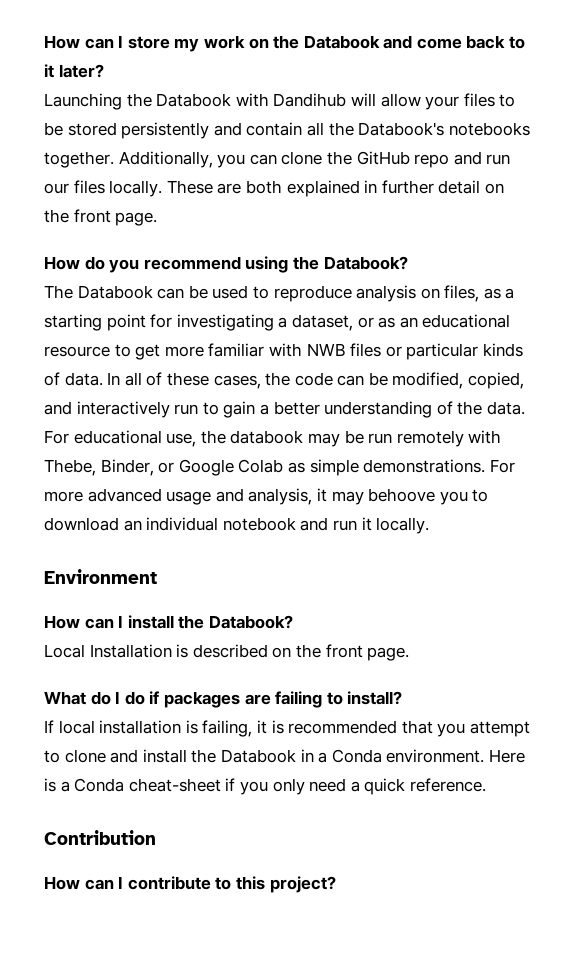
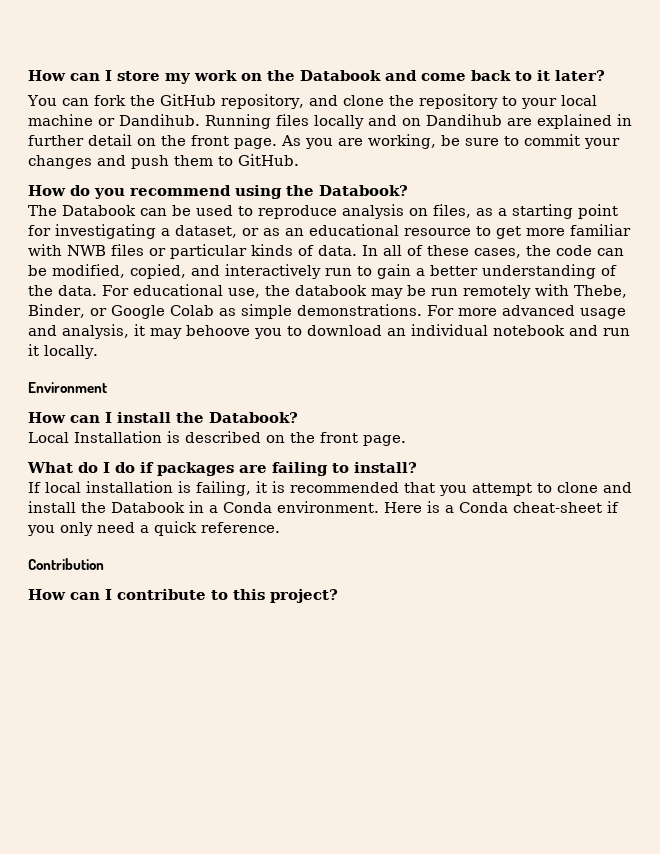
- Launching the Databook with Dandihub will allow your files to be stored persistently and contain all the Databook's notebooks together. Additionally, you can clone the GitHub repo and run our files locally. These are both explained in further detail on the front page.
+ You can fork the GitHub repository, and clone the repository to your local machine or Dandihub. Running files locally and on Dandihub are explained in further detail on the front page. As you are working, be sure to commit your changes and push them to GitHub.

